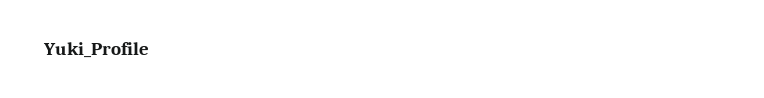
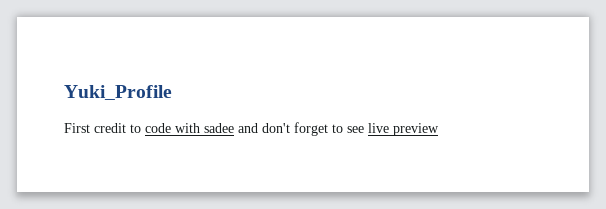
+ First credit to code with sadee and don't forget to see live preview

